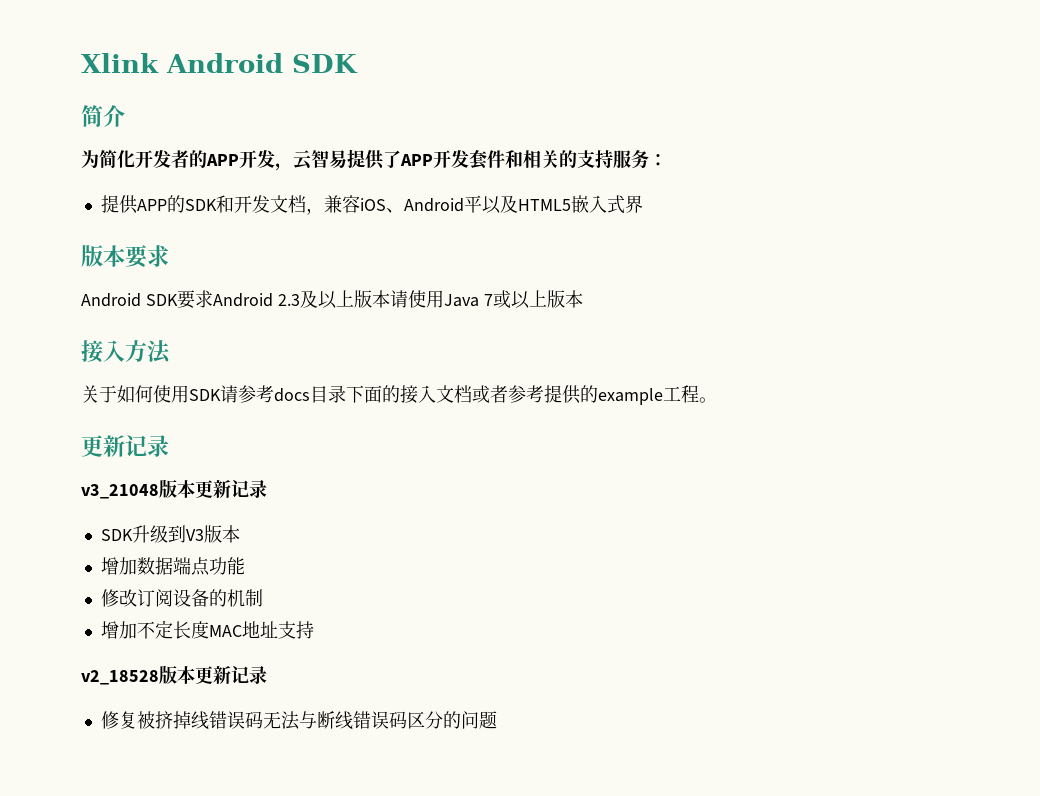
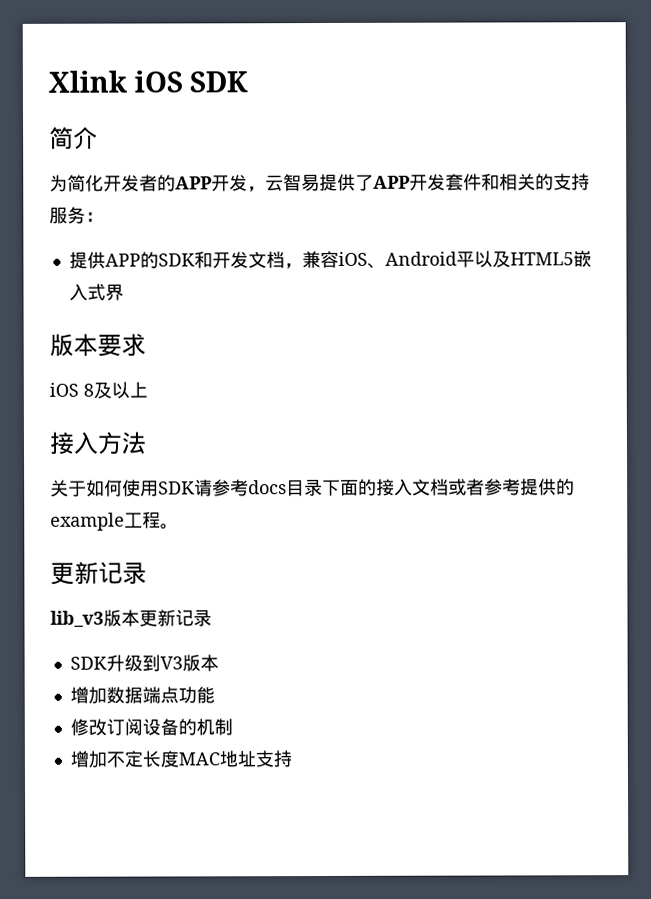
- Xlink Android SDK
+ Xlink iOS SDK
- Android SDK要求Android 2.3及以上版本请使用Java 7或以上版本
+ iOS 8及以上
- v3_21048版本更新记录
+ lib_v3版本更新记录
- v2_18528版本更新记录
- 修复被挤掉线错误码无法与断线错误码区分的问题

